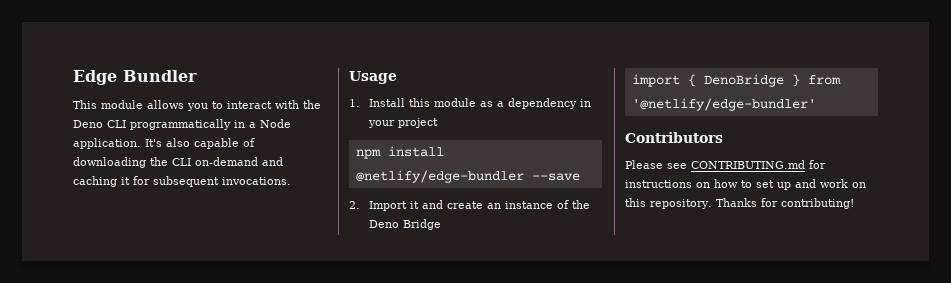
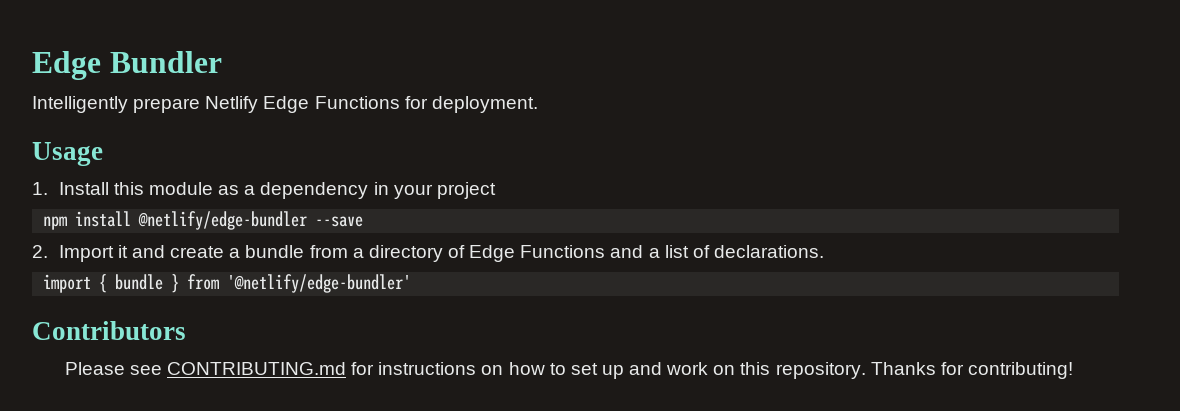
- This module allows you to interact with the Deno CLI programmatically in a Node application. It's also capable of downloading the CLI on-demand and caching it for subsequent invocations.
+ Intelligently prepare Netlify Edge Functions for deployment.
- 2. Import it and create an instance of the Deno Bridge
+ 2. Import it and create a bundle from a directory of Edge Functions and a list of declarations.
- import { DenoBridge } from '@netlify/edge-bundler'
+ import { bundle } from '@netlify/edge-bundler'

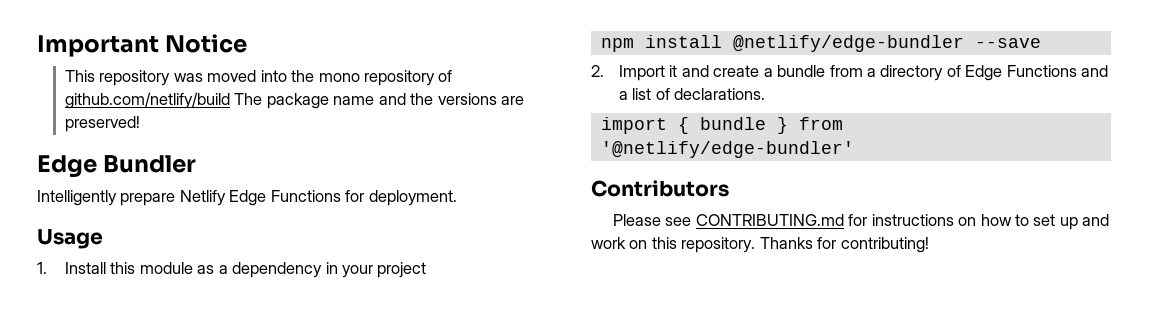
+ Important Notice
+ This repository was moved into the mono repository of github.com/netlify/build The package name and the versions are preserved!

